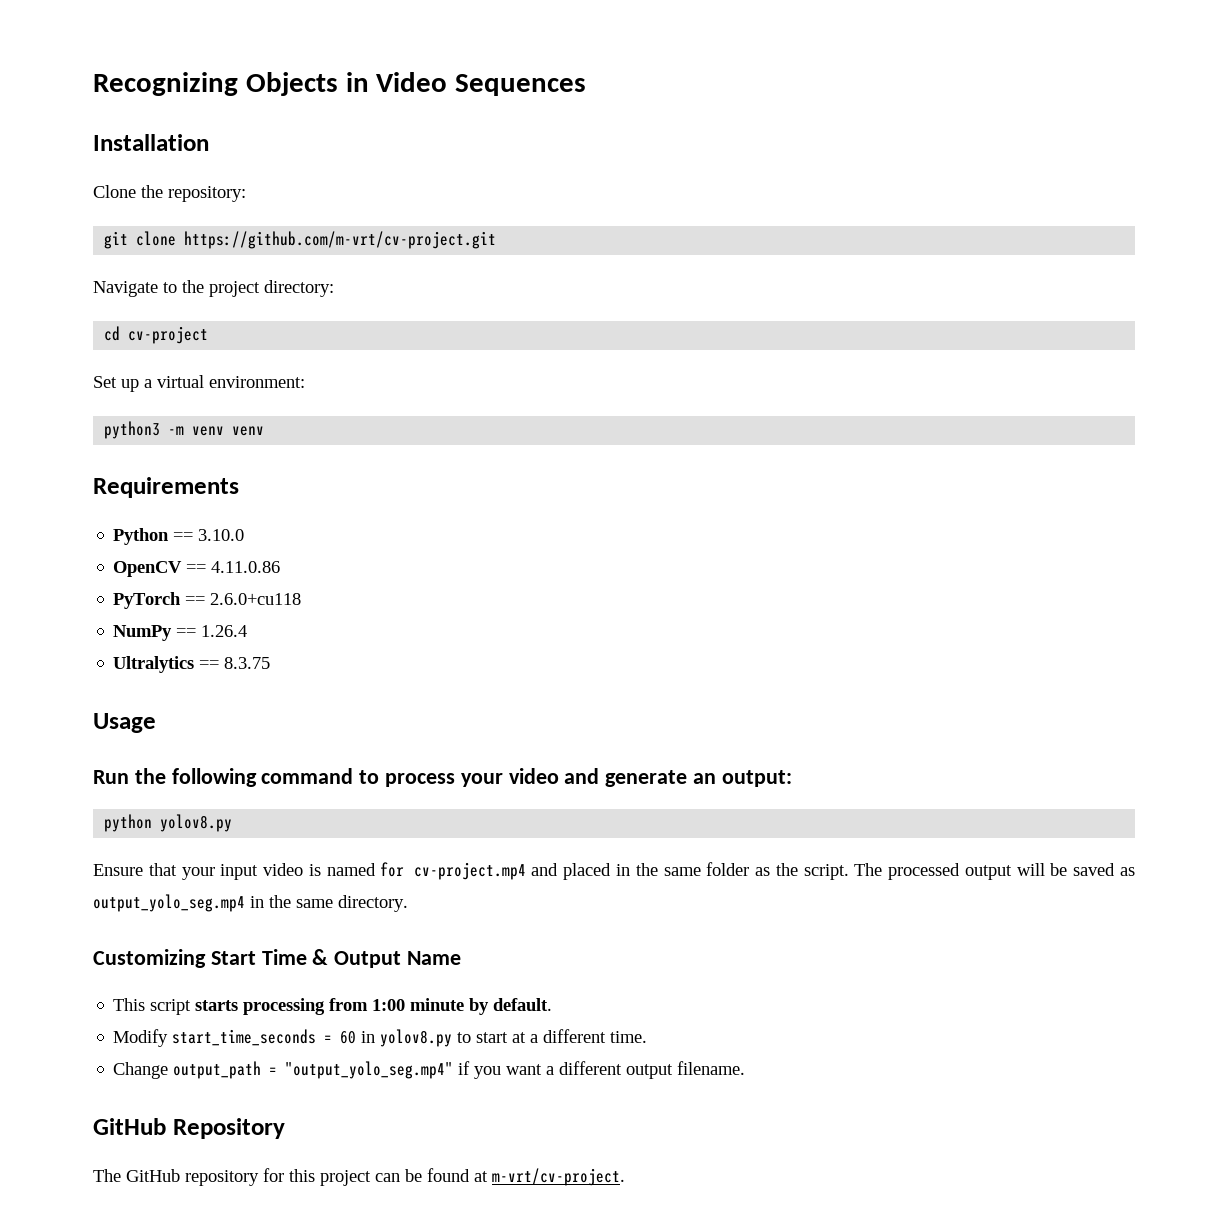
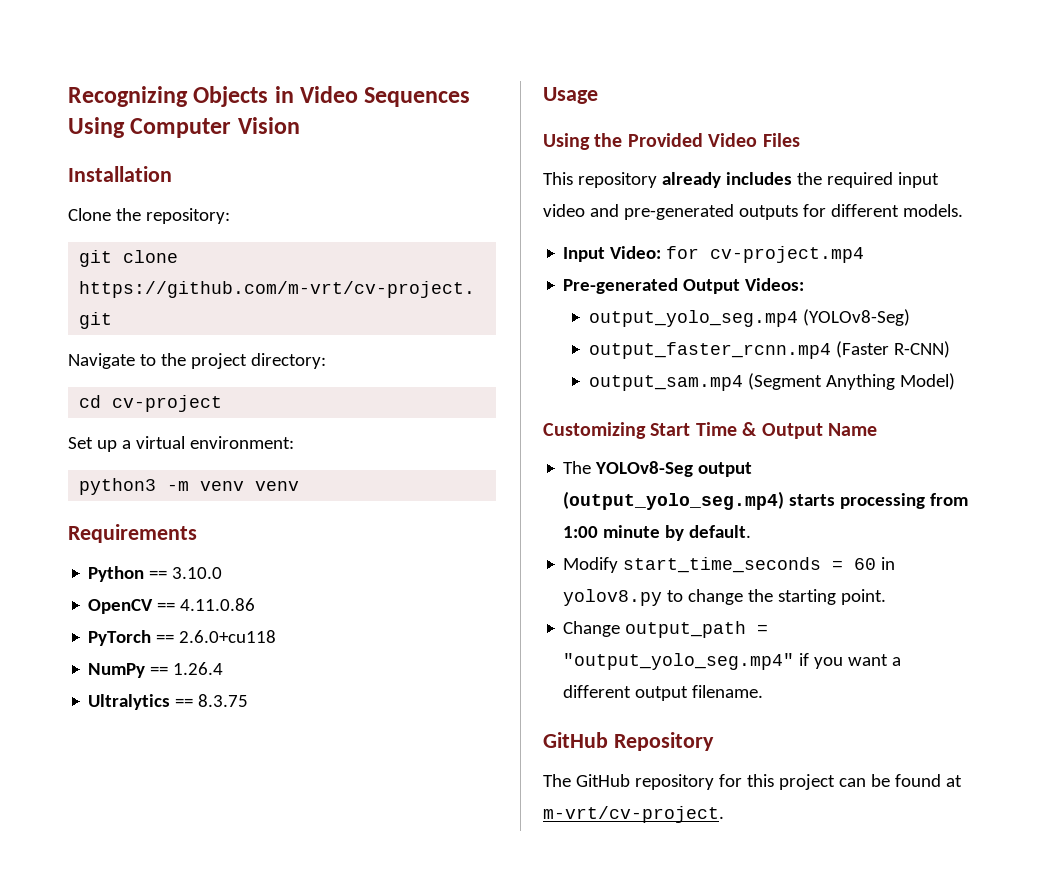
- Recognizing Objects in Video Sequences
+ Recognizing Objects in Video Sequences Using Computer Vision
- Run the following command to process your video and generate an output:
- python yolov8.py
- Ensure that your input video is named for cv-project.mp4 and placed in the same folder as the script. The processed output will be saved as output_yolo_seg.mp4 in the same directory.
+ Using the Provided Video Files
+ This repository already includes the required input video and pre-generated outputs for different models.
+ Input Video: for cv-project.mp4
+ Pre-generated Output Videos:
+ output_yolo_seg.mp4 (YOLOv8-Seg)
+ output_faster_rcnn.mp4 (Faster R-CNN)
+ output_sam.mp4 (Segment Anything Model)
- This script starts processing from 1:00 minute by default.
+ The YOLOv8-Seg output (output_yolo_seg.mp4) starts processing from 1:00 minute by default.
- Modify start_time_seconds = 60 in yolov8.py to start at a different time.
+ Modify start_time_seconds = 60 in yolov8.py to change the starting point.

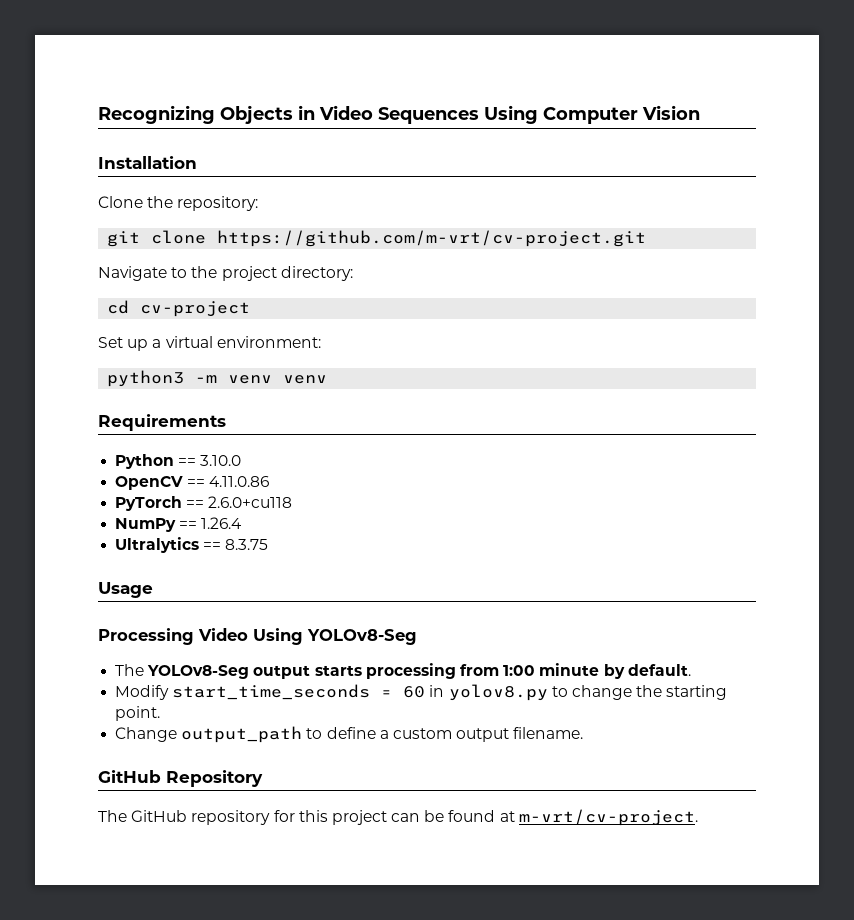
- Using the Provided Video Files
- This repository already includes the required input video and pre-generated outputs for different models.
- Input Video: for cv-project.mp4
- Pre-generated Output Videos:
- output_yolo_seg.mp4 (YOLOv8-Seg)
- output_faster_rcnn.mp4 (Faster R-CNN)
- output_sam.mp4 (Segment Anything Model)
- Customizing Start Time & Output Name
+ Processing Video Using YOLOv8-Seg
- The YOLOv8-Seg output (output_yolo_seg.mp4) starts processing from 1:00 minute by default.
+ The YOLOv8-Seg output starts processing from 1:00 minute by default.
- Change output_path = "output_yolo_seg.mp4" if you want a different output filename.
+ Change output_path to define a custom output filename.

